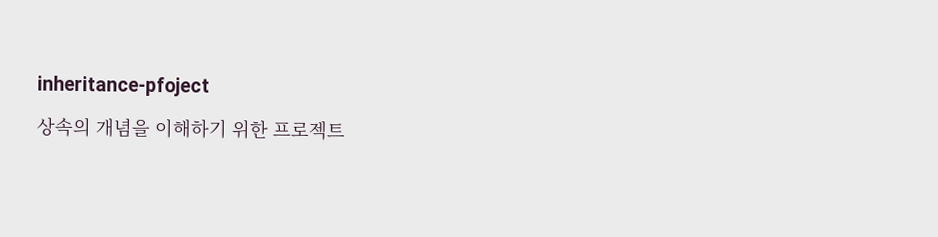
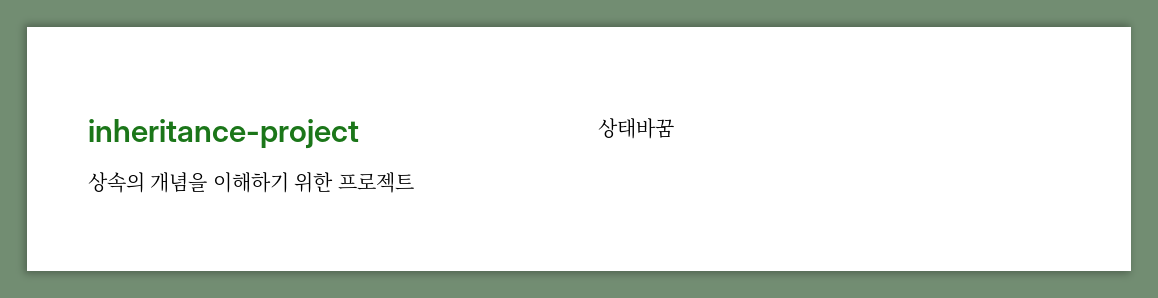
- inheritance-pfoject
+ inheritance-project
+ 상태바꿈

